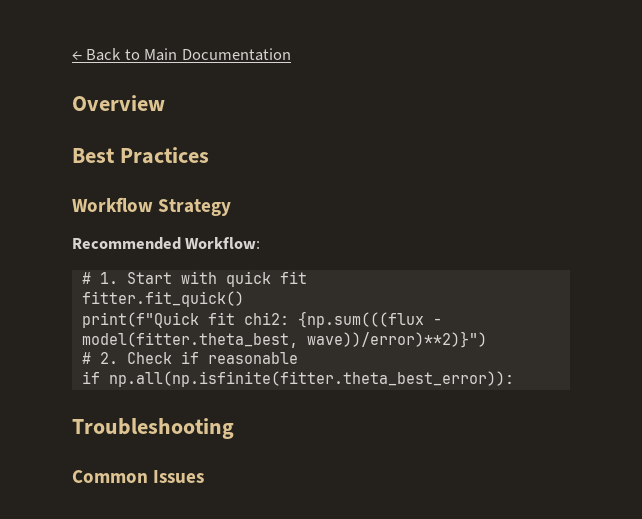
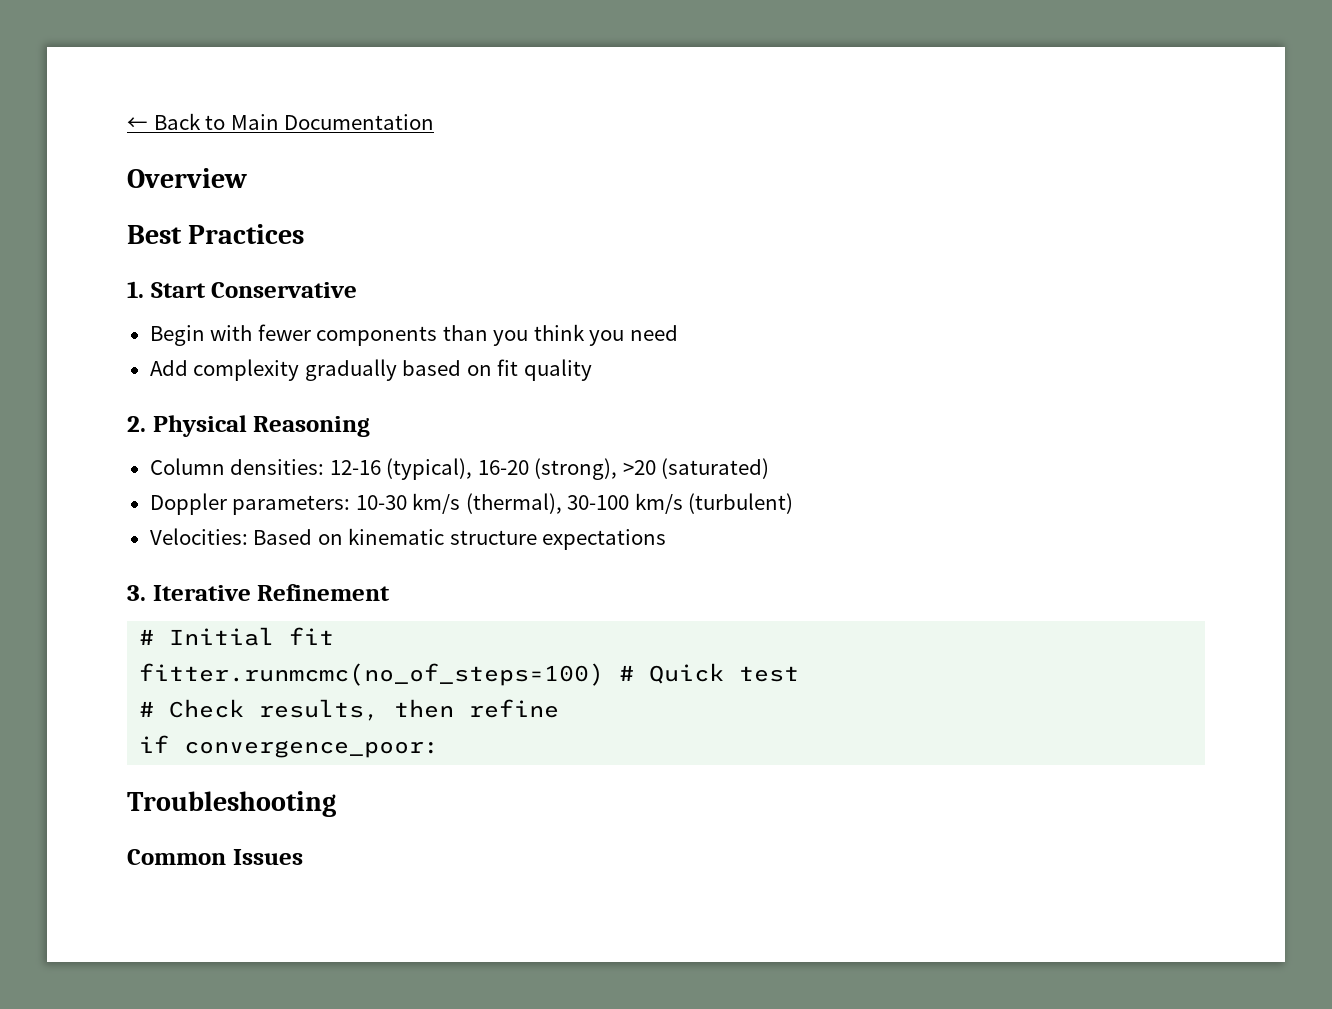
- Workflow Strategy
- Recommended Workflow:
- # 1. Start with quick fit
- fitter.fit_quick()
- print(f"Quick fit chi2: {np.sum(((flux - model(fitter.theta_best, wave))/error)**2)}")
- # 2. Check if reasonable
- if np.all(np.isfinite(fitter.theta_best_error)):
+ 1. Start Conservative
+ Begin with fewer components than you think you need
+ Add complexity gradually based on fit quality
+ 2. Physical Reasoning
+ Column densities: 12-16 (typical), 16-20 (strong), >20 (saturated)
+ Doppler parameters: 10-30 km/s (thermal), 30-100 km/s (turbulent)
+ Velocities: Based on kinematic structure expectations
+ 3. Iterative Refinement
+ # Initial fit
+ fitter.runmcmc(no_of_steps=100) # Quick test
+ # Check results, then refine
+ if convergence_poor:

